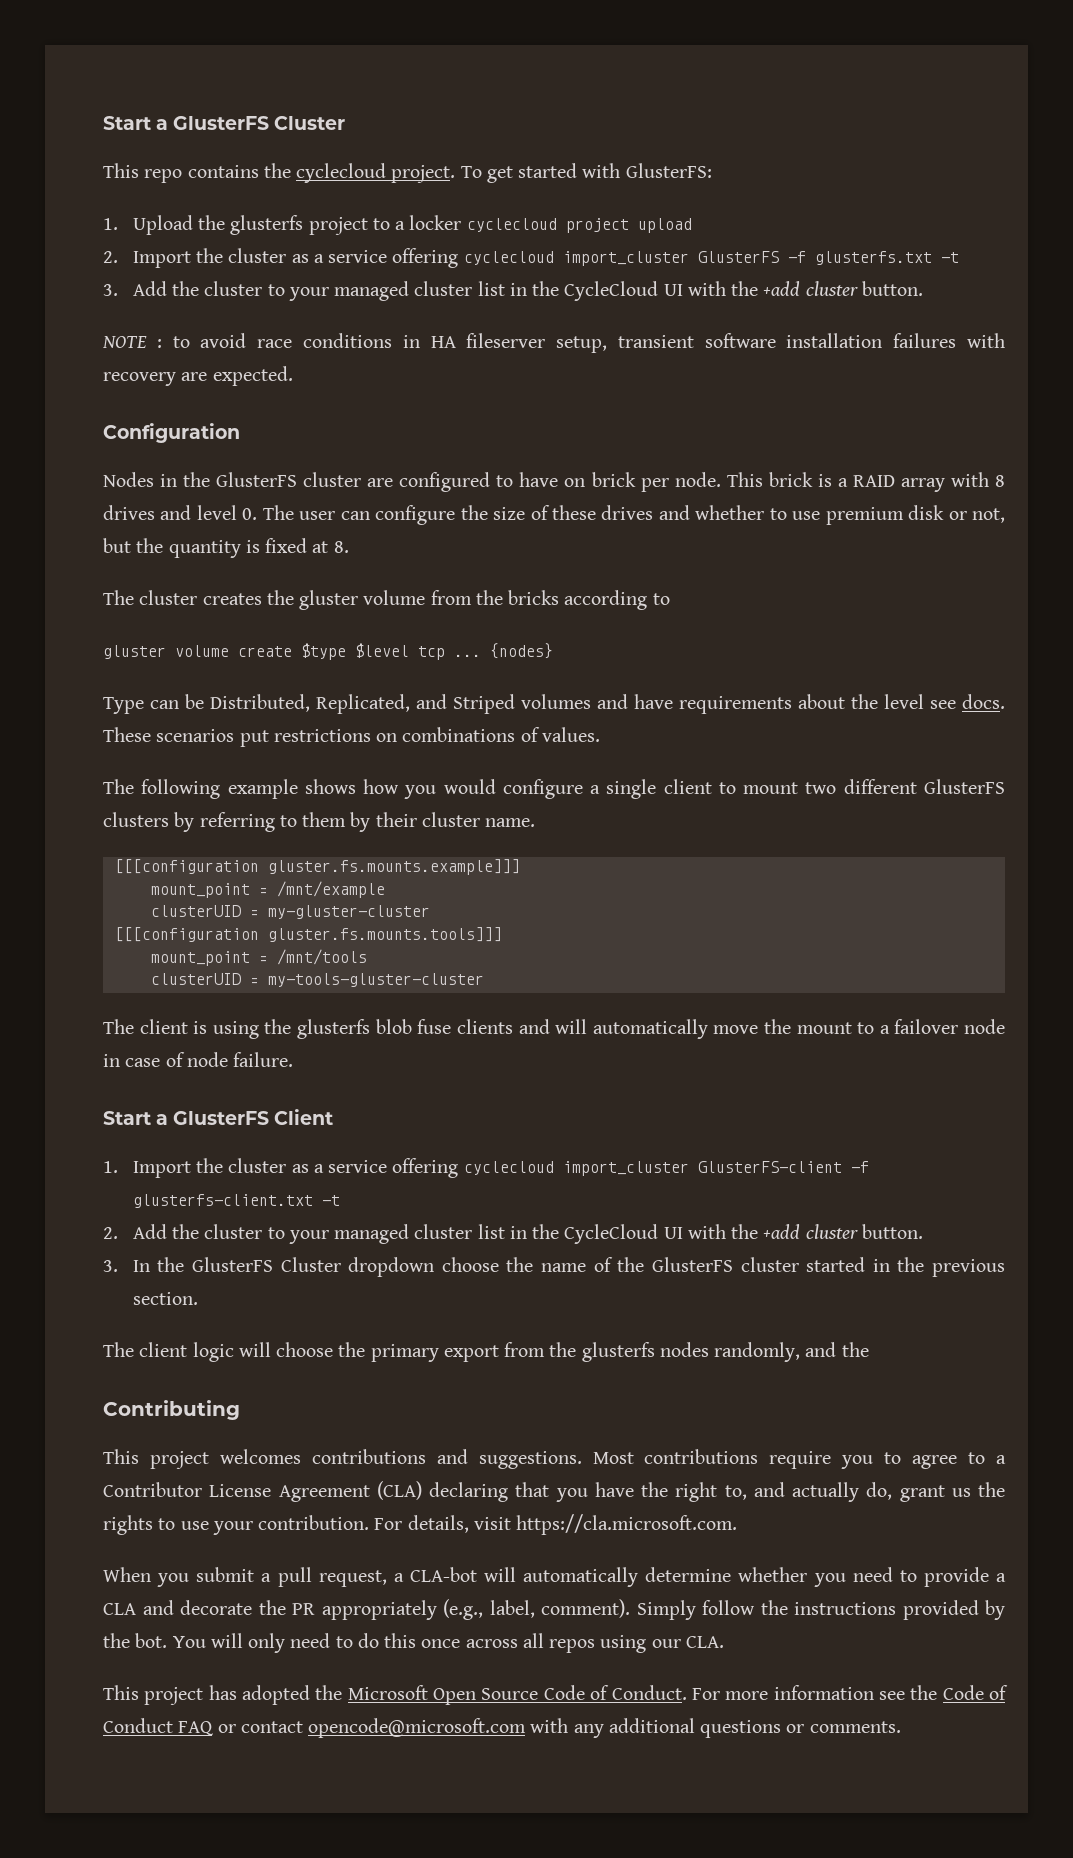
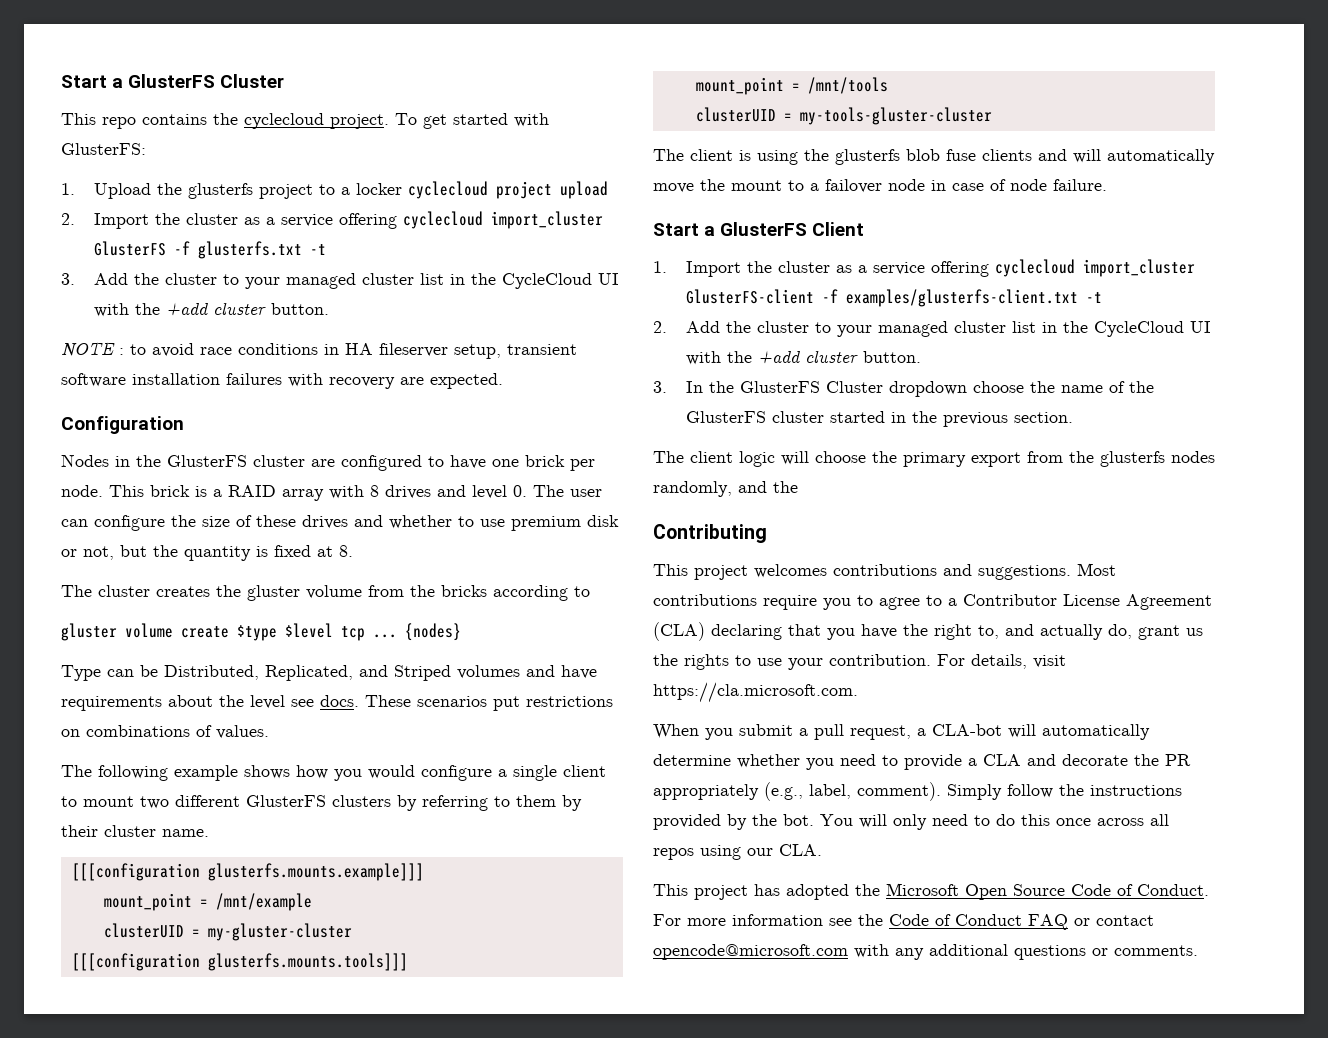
- Nodes in the GlusterFS cluster are configured to have on brick per node.
+ Nodes in the GlusterFS cluster are configured to have one brick per node.
- [[[configuration gluster.fs.mounts.example]]]
+ [[[configuration glusterfs.mounts.example]]]
- [[[configuration gluster.fs.mounts.tools]]]
+ [[[configuration glusterfs.mounts.tools]]]
- 1. Import the cluster as a service offering cyclecloud import_cluster GlusterFS-client -f glusterfs-client.txt -t
+ 1. Import the cluster as a service offering cyclecloud import_cluster GlusterFS-client -f examples/glusterfs-client.txt -t

